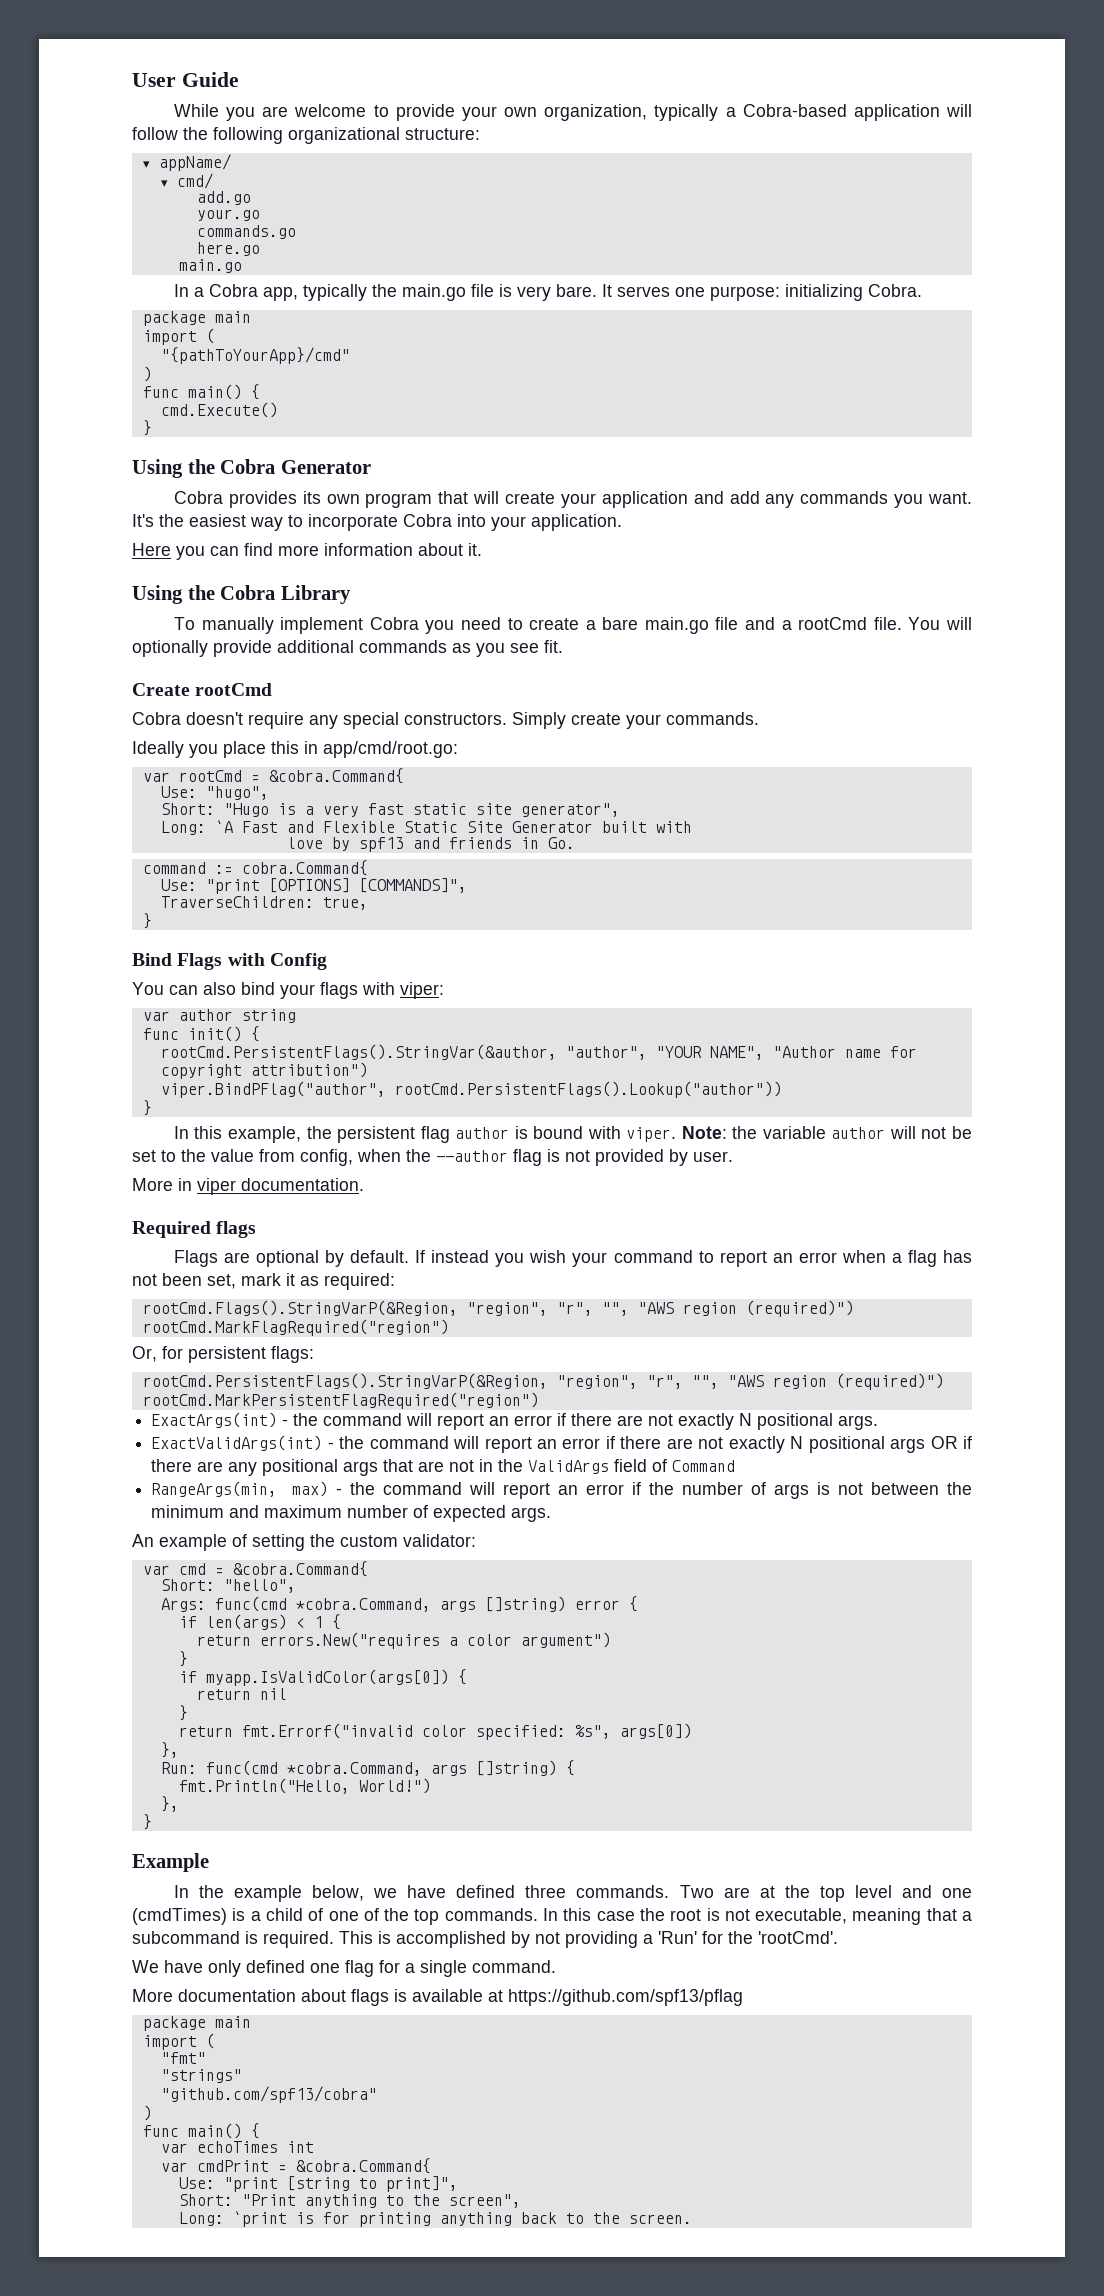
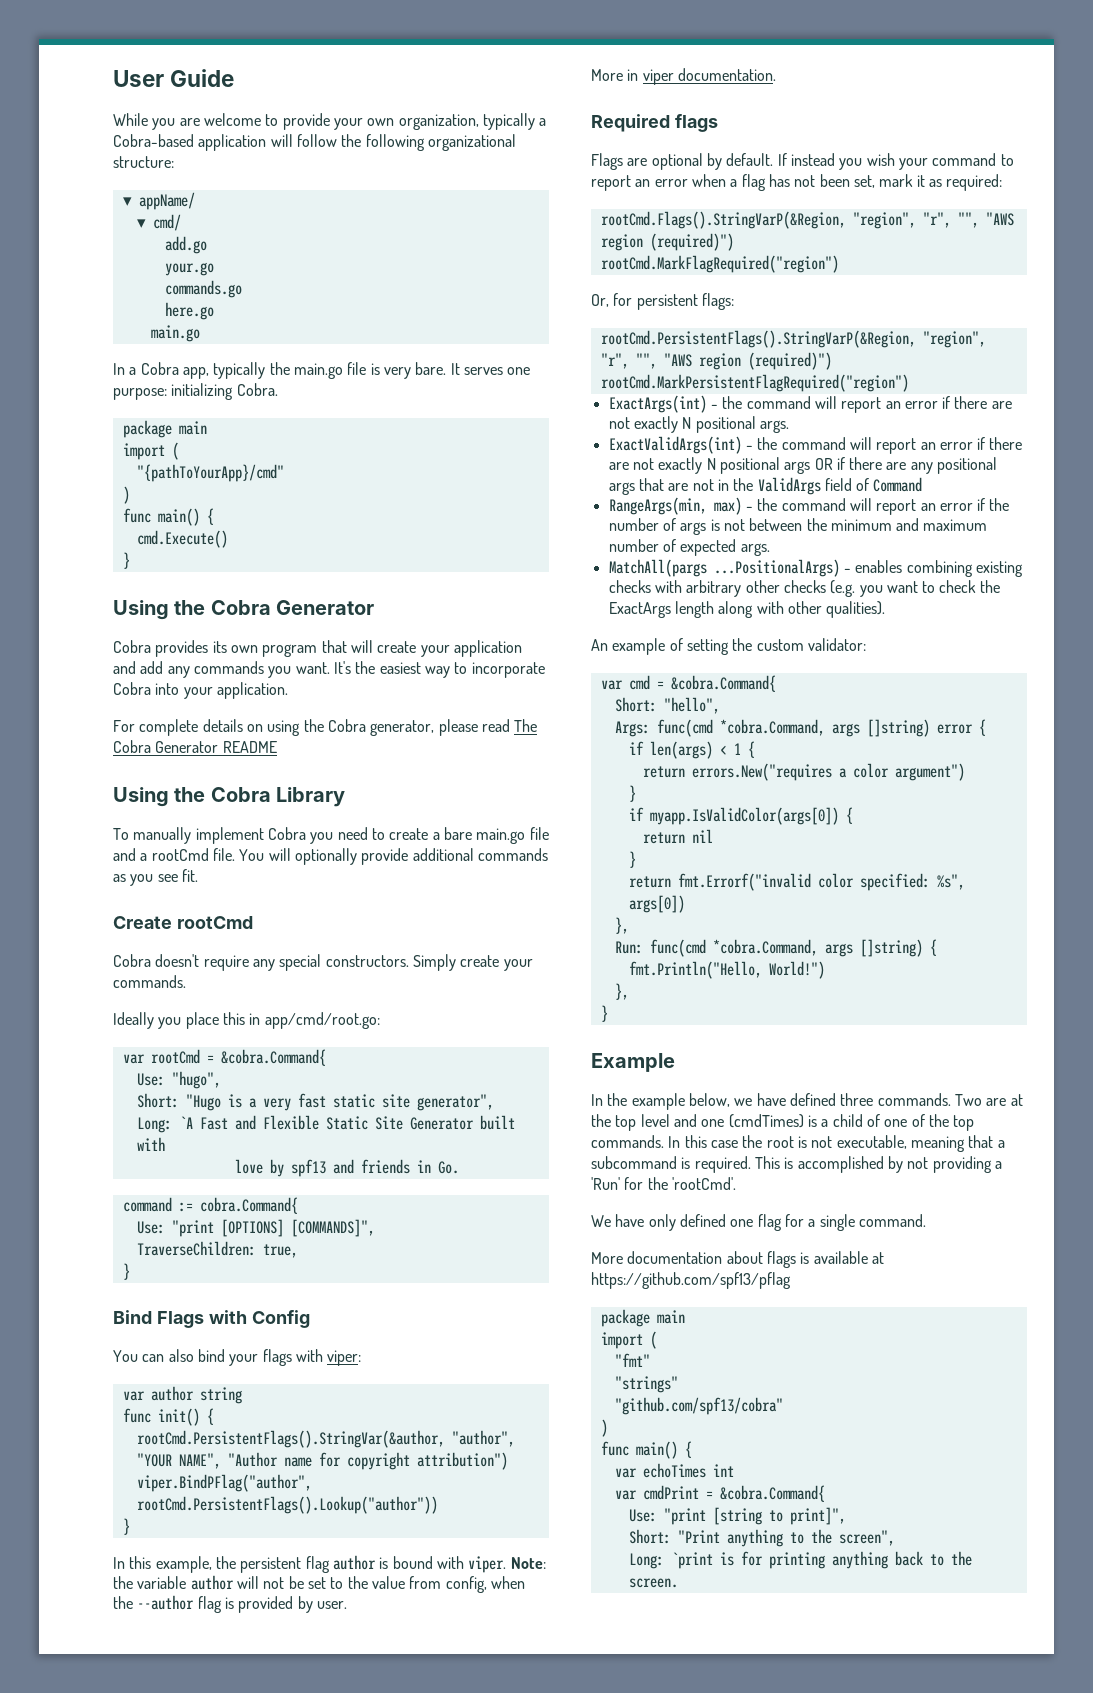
- Here you can find more information about it.
+ For complete details on using the Cobra generator, please read The Cobra Generator README
- Note: the variable author will not be set to the value from config, when the --author flag is not provided by user.
+ Note: the variable author will not be set to the value from config, when the --author flag is provided by user.
+ MatchAll(pargs ...PositionalArgs) - enables combining existing checks with arbitrary other checks (e.g. you want to check the ExactArgs length along with other qualities).

